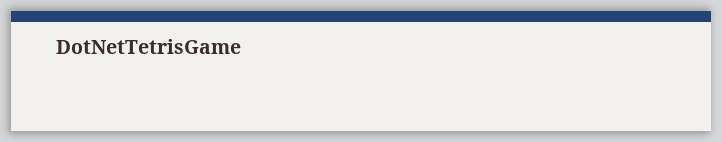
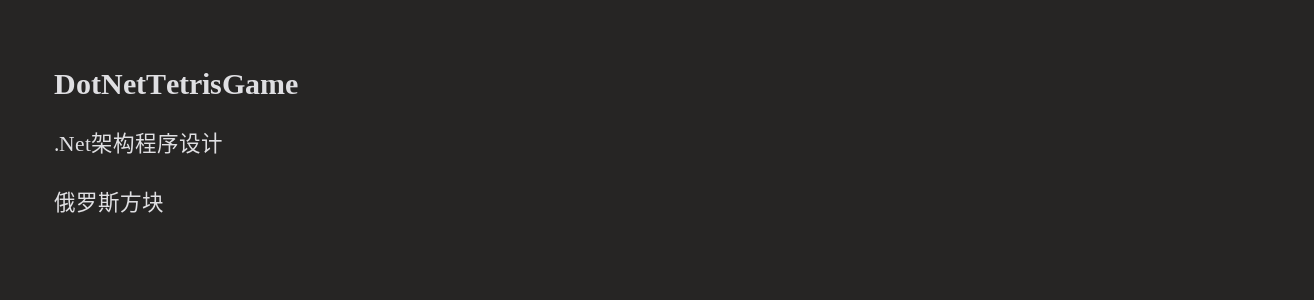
+ .Net架构程序设计
+ 俄罗斯方块

